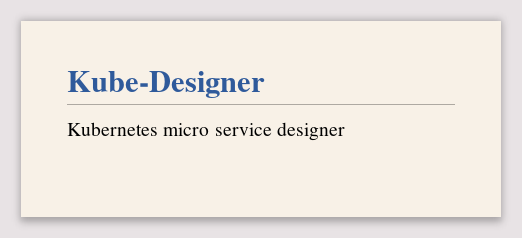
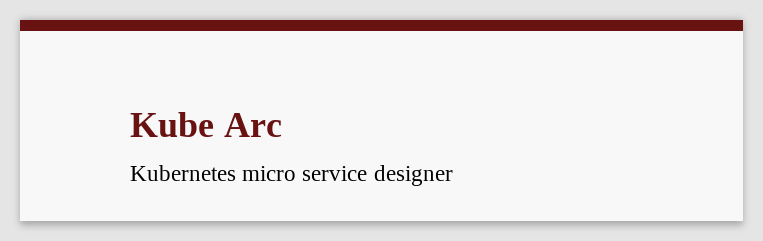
- Kube-Designer
+ Kube Arc

